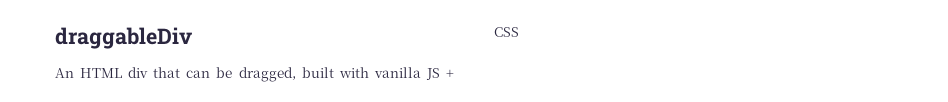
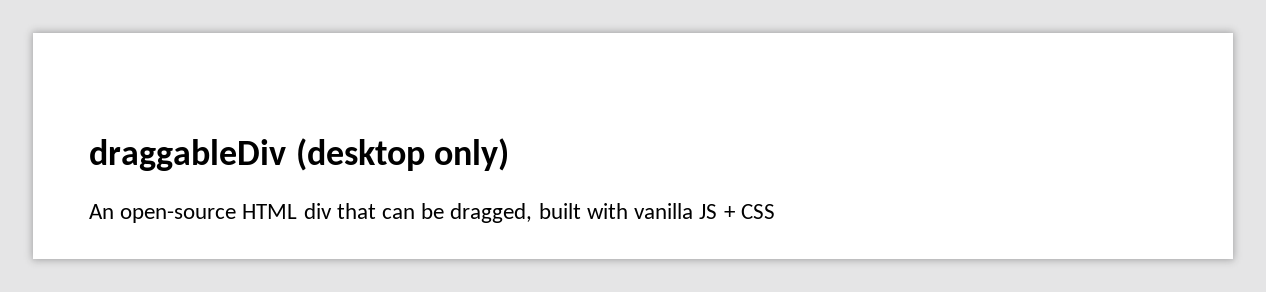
- draggableDiv
+ draggableDiv (desktop only)
- An HTML div that can be dragged, built with vanilla JS + CSS
+ An open-source HTML div that can be dragged, built with vanilla JS + CSS

